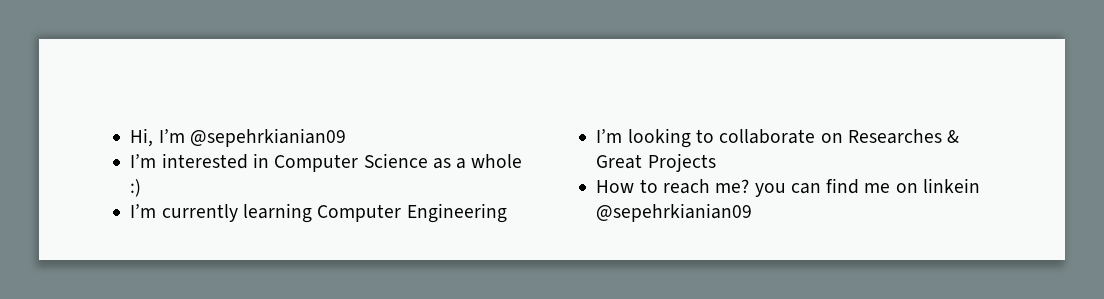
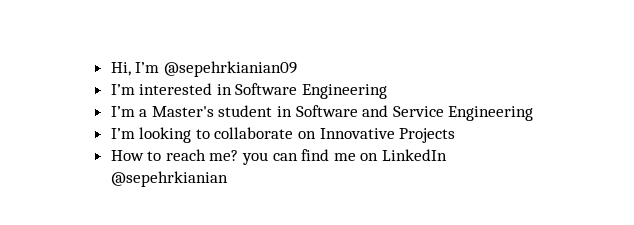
- I’m interested in Computer Science as a whole :)
- I’m currently learning Computer Engineering
+ I’m interested in Software Engineering
+ I’m a Master's student in Software and Service Engineering
- I’m looking to collaborate on Researches & Great Projects
+ I’m looking to collaborate on Innovative Projects
- How to reach me? you can find me on linkein @sepehrkianian09
+ How to reach me? you can find me on LinkedIn @sepehrkianian

